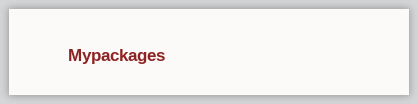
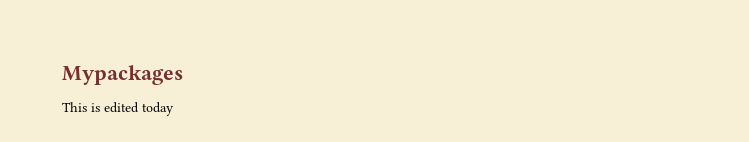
+ This is edited today

